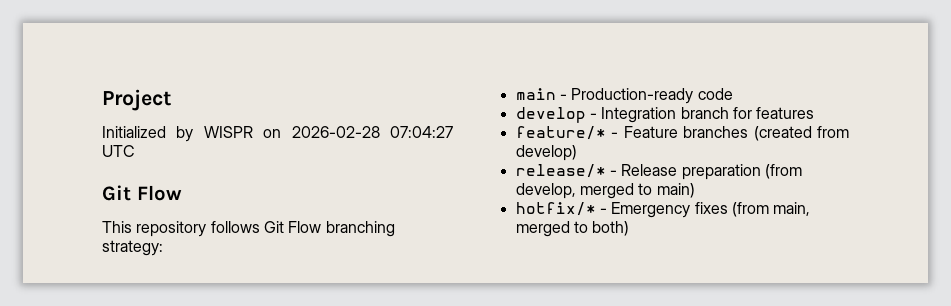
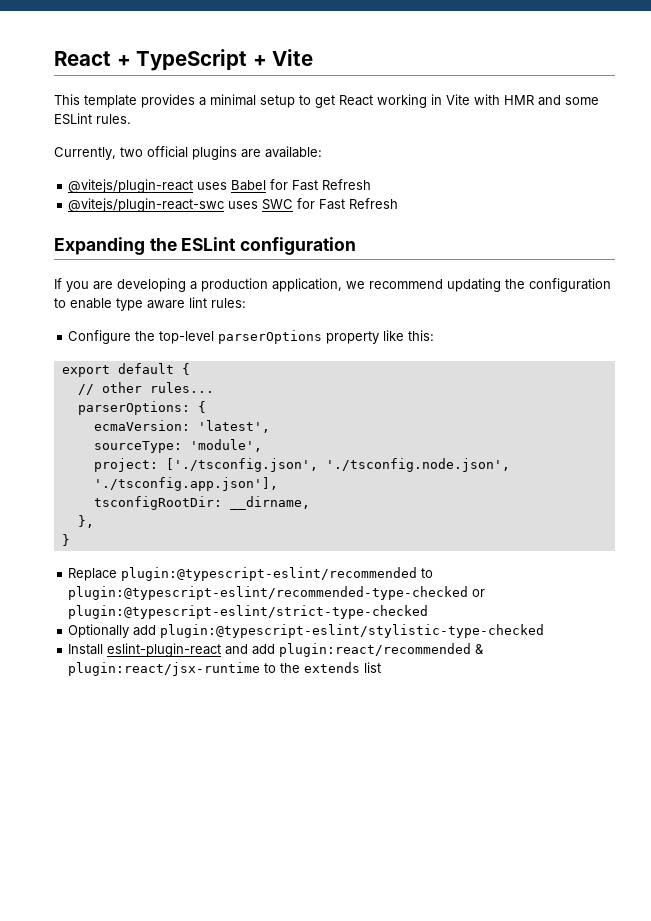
- Project
- Initialized by WISPR on 2026-02-28 07:04:27 UTC
- Git Flow
- This repository follows Git Flow branching strategy:
- main - Production-ready code
- develop - Integration branch for features
- feature/* - Feature branches (created from develop)
- release/* - Release preparation (from develop, merged to main)
- hotfix/* - Emergency fixes (from main, merged to both)
+ React + TypeScript + Vite
+ This template provides a minimal setup to get React working in Vite with HMR and some ESLint rules.
+ Currently, two official plugins are available:
+ @vitejs/plugin-react uses Babel for Fast Refresh
+ @vitejs/plugin-react-swc uses SWC for Fast Refresh
+ Expanding the ESLint configuration
+ If you are developing a production application, we recommend updating the configuration to enable type aware lint rules:
+ Configure the top-level parserOptions property like this:
+ export default {
+ // other rules...
+ parserOptions: {
+ ecmaVersion: 'latest',
+ sourceType: 'module',
+ project: ['./tsconfig.json', './tsconfig.node.json', './tsconfig.app.json'],
+ tsconfigRootDir: __dirname,
+ },
+ }
+ Replace plugin:@typescript-eslint/recommended to plugin:@typescript-eslint/recommended-type-checked or plugin:@typescript-eslint/strict-type-checked
+ Optionally add plugin:@typescript-eslint/stylistic-type-checked
+ Install eslint-plugin-react and add plugin:react/recommended & plugin:react/jsx-runtime to the extends list

